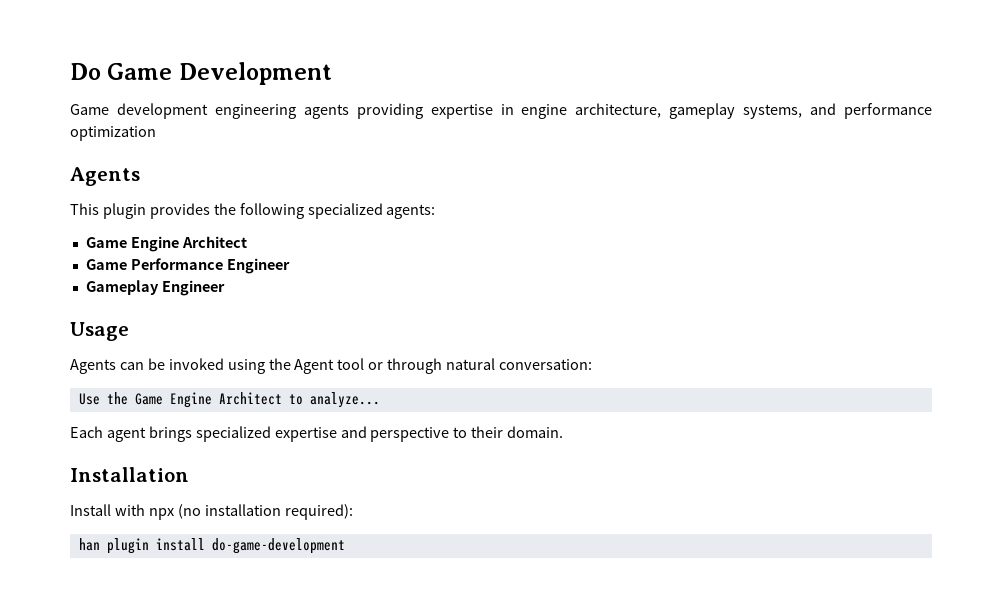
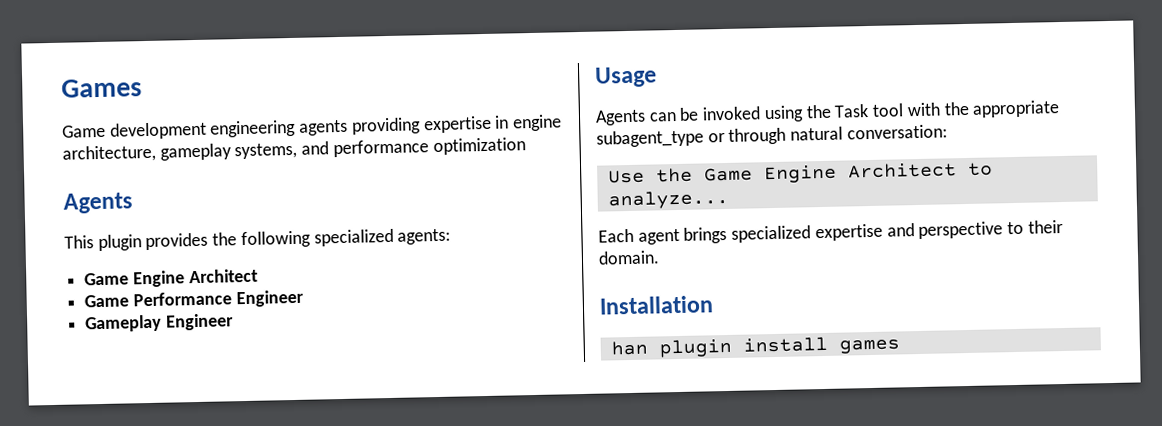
- Do Game Development
+ Games
- Agents can be invoked using the Agent tool or through natural conversation:
+ Agents can be invoked using the Task tool with the appropriate subagent_type or through natural conversation:
- Install with npx (no installation required):
- han plugin install do-game-development
+ han plugin install games

